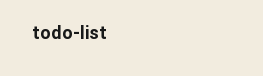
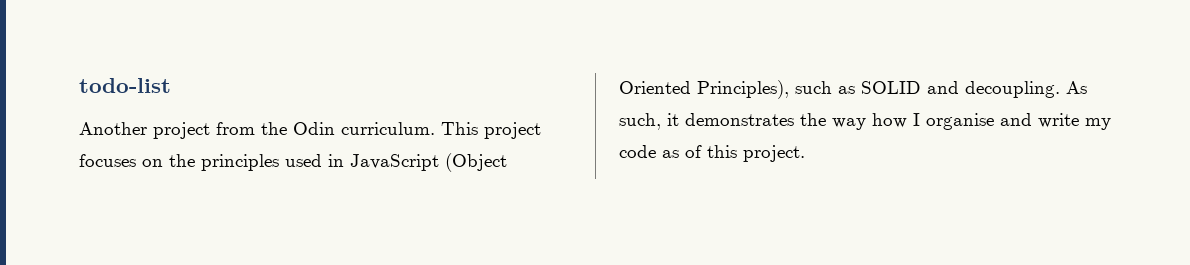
+ Another project from the Odin curriculum. This project focuses on the principles used in JavaScript (Object Oriented Principles), such as SOLID and decoupling. As such, it demonstrates the way how I organise and write my code as of this project.

